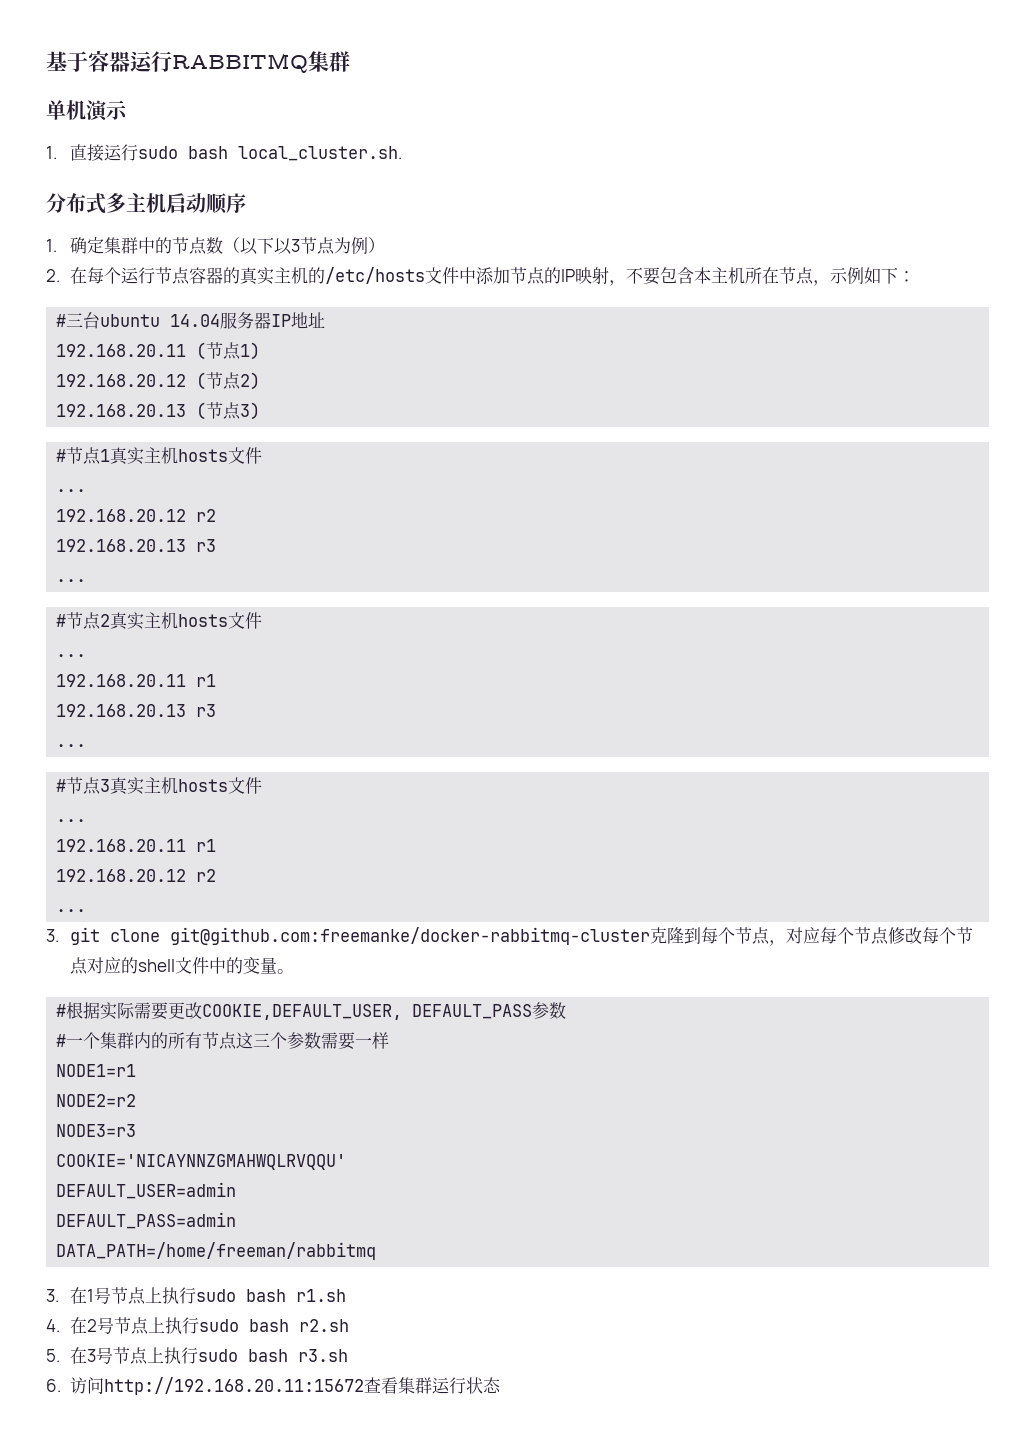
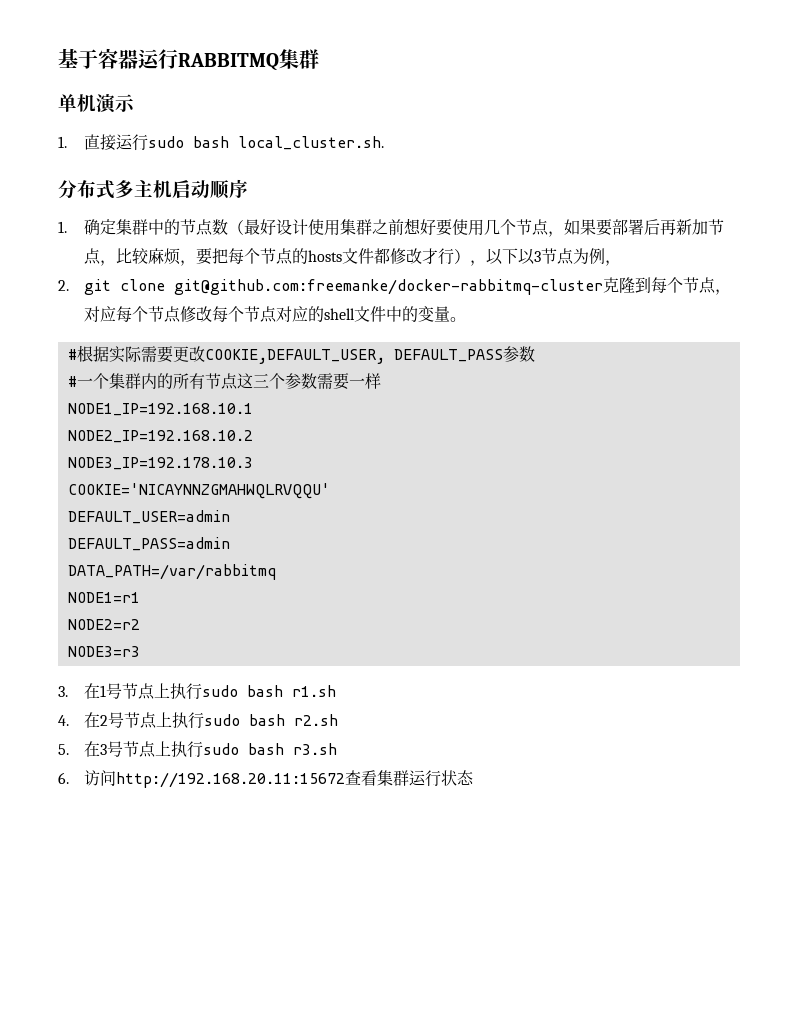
- 1.确定集群中的节点数（以下以3节点为例）
- 2.在每个运行节点容器的真实主机的/etc/hosts文件中添加节点的IP映射，不要包含本主机所在节点，示例如下：
- #三台ubuntu 14.04服务器IP地址
- 192.168.20.11 (节点1)
- 192.168.20.12 (节点2)
- 192.168.20.13 (节点3)
- #节点1真实主机hosts文件
- ...
- 192.168.20.12 r2
- 192.168.20.13 r3
- ...
- #节点2真实主机hosts文件
- ...
- 192.168.20.11 r1
- 192.168.20.13 r3
- ...
- #节点3真实主机hosts文件
- ...
- 192.168.20.11 r1
- 192.168.20.12 r2
- ...
- 3. git clone git@github.com:freemanke/docker-rabbitmq-cluster克隆到每个节点，对应每个节点修改每个节点对应的shell文件中的变量。
+ 1.确定集群中的节点数（最好设计使用集群之前想好要使用几个节点，如果要部署后再新加节点，比较麻烦，要把每个节点的hosts文件都修改才行），以下以3节点为例，
+ 2. git clone git@github.com:freemanke/docker-rabbitmq-cluster克隆到每个节点，对应每个节点修改每个节点对应的shell文件中的变量。
- NODE1=r1
- NODE2=r2
- NODE3=r3
+ NODE1_IP=192.168.10.1
+ NODE2_IP=192.168.10.2
+ NODE3_IP=192.178.10.3
- DATA_PATH=/home/freeman/rabbitmq
+ DATA_PATH=/var/rabbitmq
+ NODE1=r1
+ NODE2=r2
+ NODE3=r3

